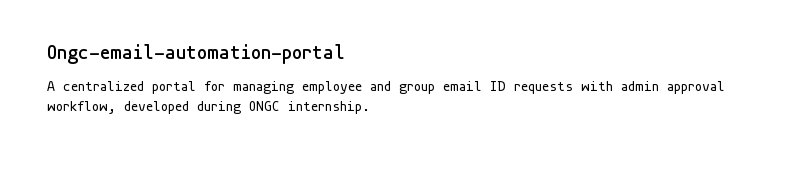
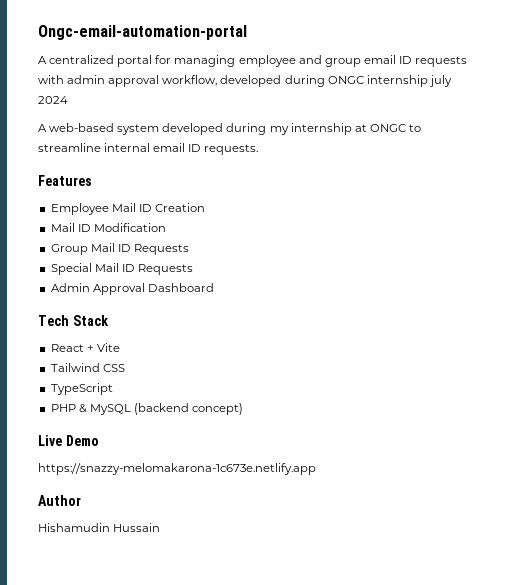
- A centralized portal for managing employee and group email ID requests with admin approval workflow, developed during ONGC internship.
+ A centralized portal for managing employee and group email ID requests with admin approval workflow, developed during ONGC internship july 2024
+ A web-based system developed during my internship at ONGC to streamline internal email ID requests.
+ Features
+ Employee Mail ID Creation
+ Mail ID Modification
+ Group Mail ID Requests
+ Special Mail ID Requests
+ Admin Approval Dashboard
+ Tech Stack
+ React + Vite
+ Tailwind CSS
+ TypeScript
+ PHP & MySQL (backend concept)
+ Live Demo
+ https://snazzy-melomakarona-1c673e.netlify.app
+ Author
+ Hishamudin Hussain

